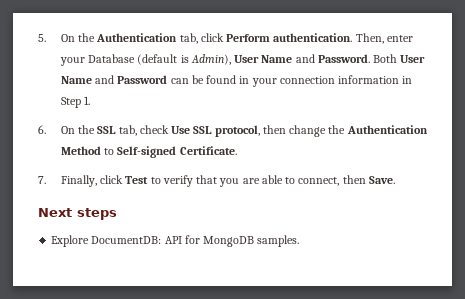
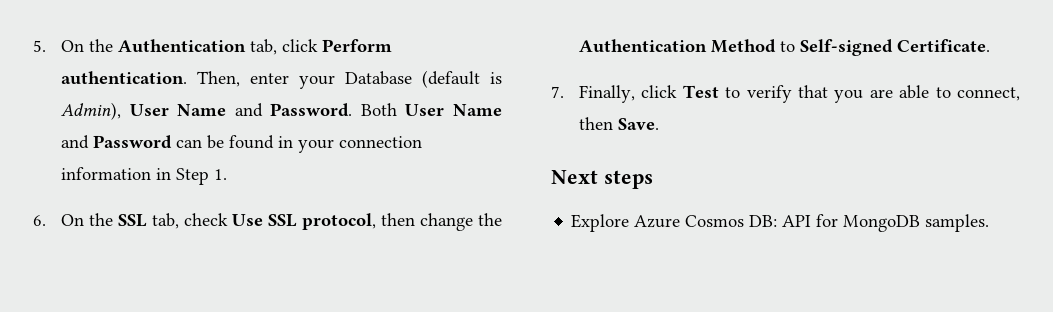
- Explore DocumentDB: API for MongoDB samples.
+ Explore Azure Cosmos DB: API for MongoDB samples.

